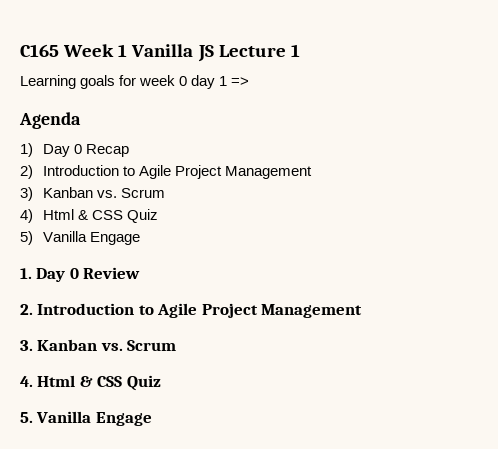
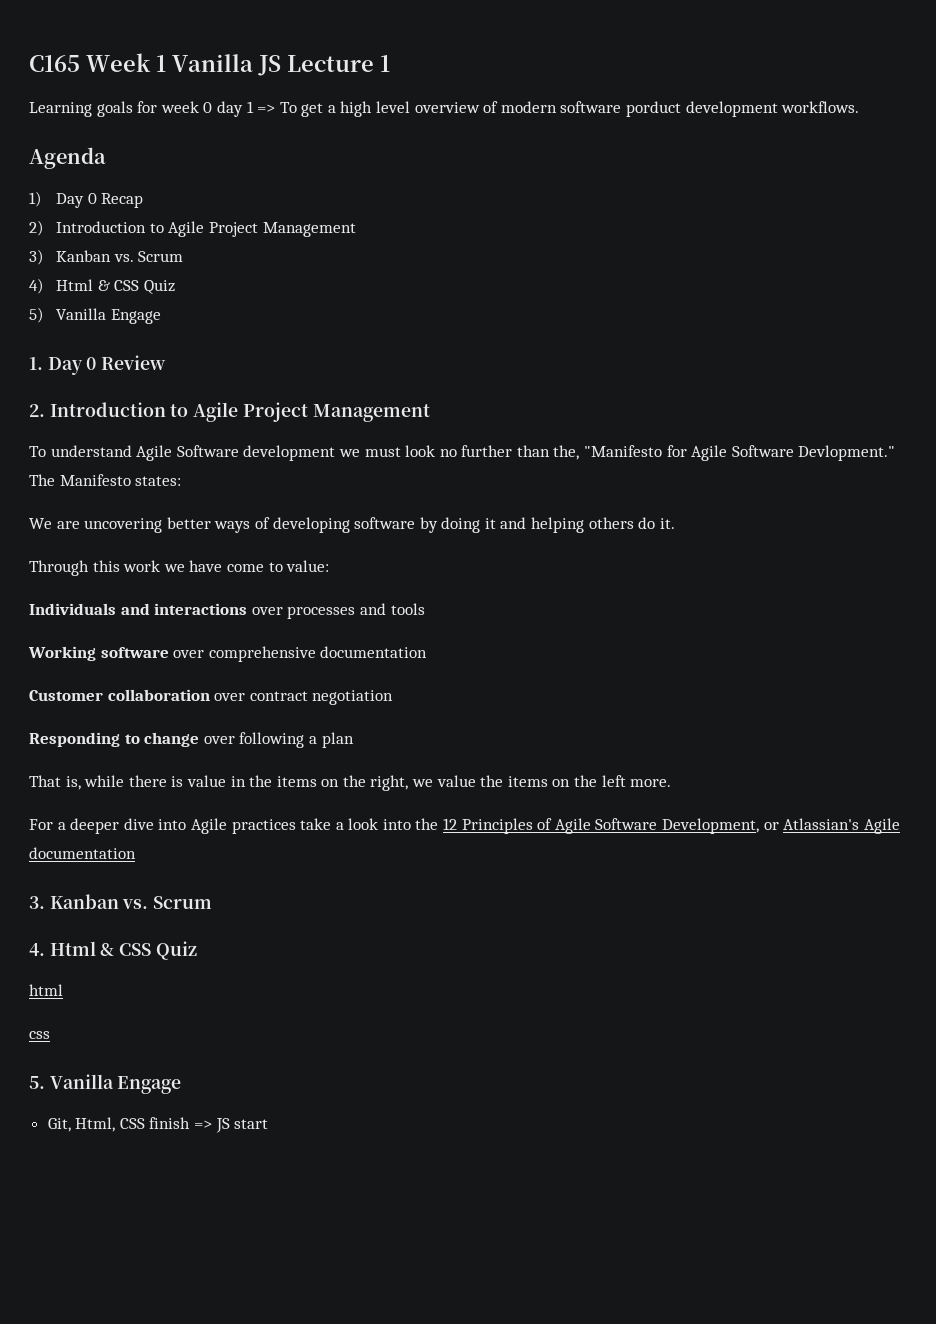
- Learning goals for week 0 day 1 =>
+ Learning goals for week 0 day 1 => To get a high level overview of modern software porduct development workflows.
+ To understand Agile Software development we must look no further than the, "Manifesto for Agile Software Devlopment." The Manifesto states:
+ We are uncovering better ways of developing software by doing it and helping others do it.
+ Through this work we have come to value:
+ Individuals and interactions over processes and tools
+ Working software over comprehensive documentation
+ Customer collaboration over contract negotiation
+ Responding to change over following a plan
+ That is, while there is value in the items on the right, we value the items on the left more.
+ For a deeper dive into Agile practices take a look into the 12 Principles of Agile Software Development, or Atlassian's Agile documentation
+ html
+ css
+ Git, Html, CSS finish => JS start

